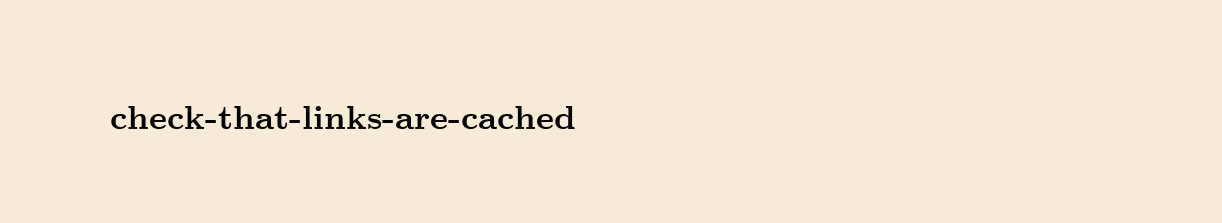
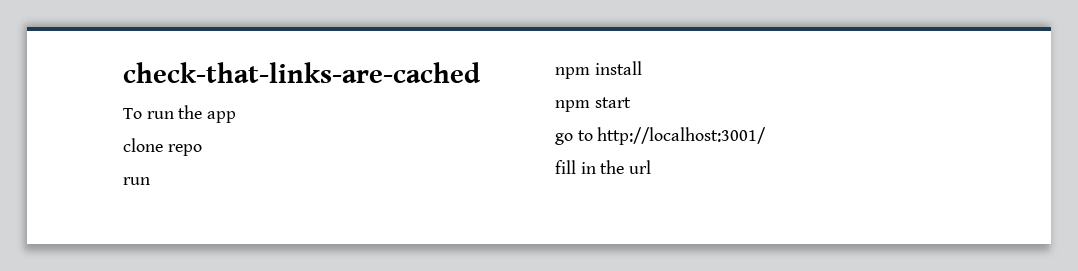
+ To run the app
+ clone repo
+ run
+ npm install
+ npm start
+ go to http://localhost:3001/
+ fill in the url

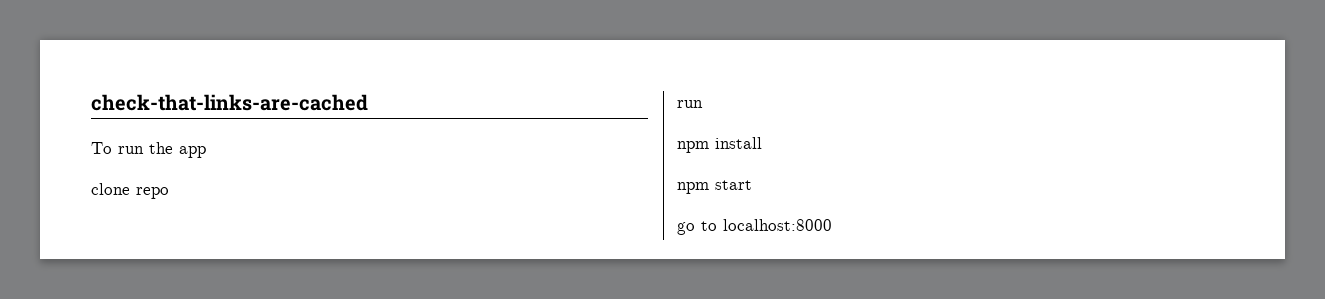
- go to http://localhost:3001/
- fill in the url
+ go to localhost:8000

